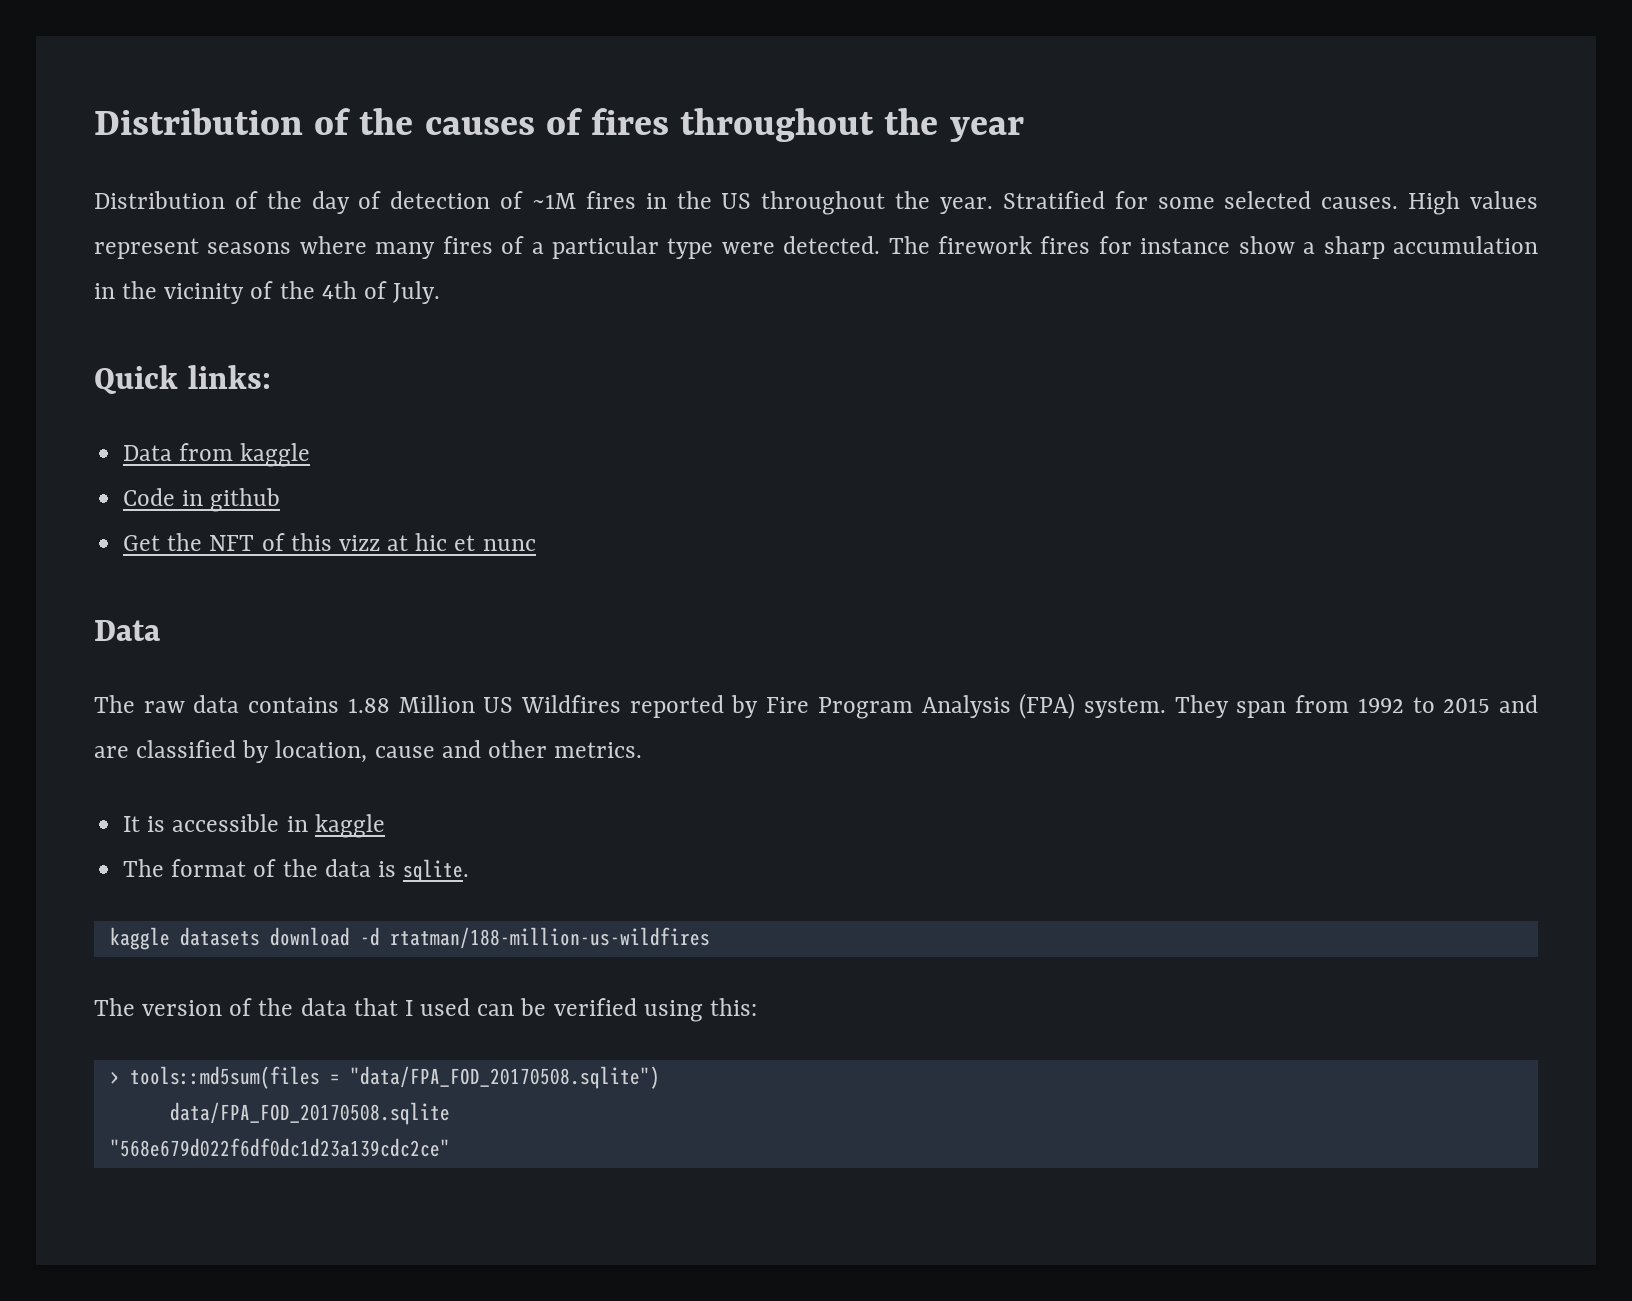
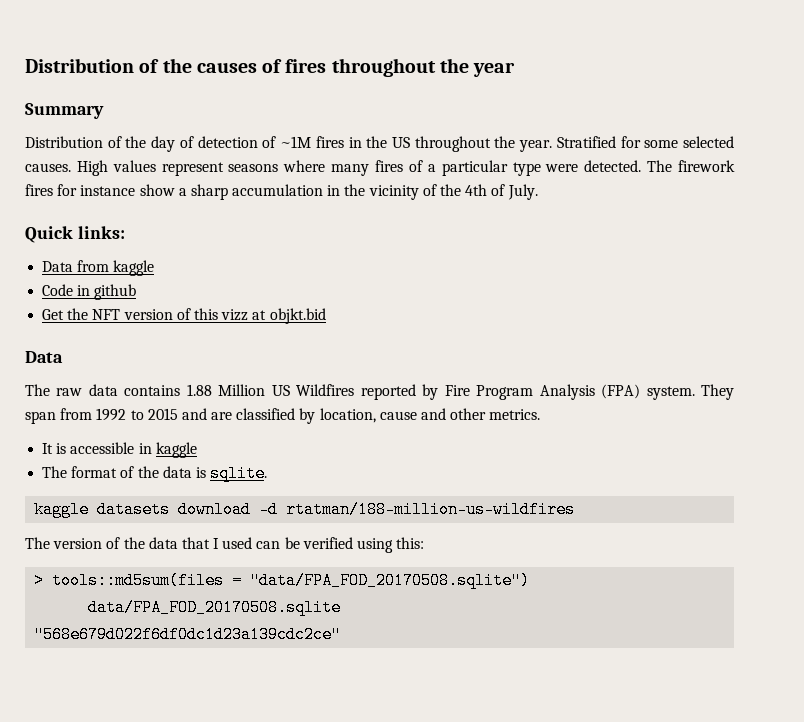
+ Summary
- Get the NFT of this vizz at hic et nunc
+ Get the NFT version of this vizz at objkt.bid

